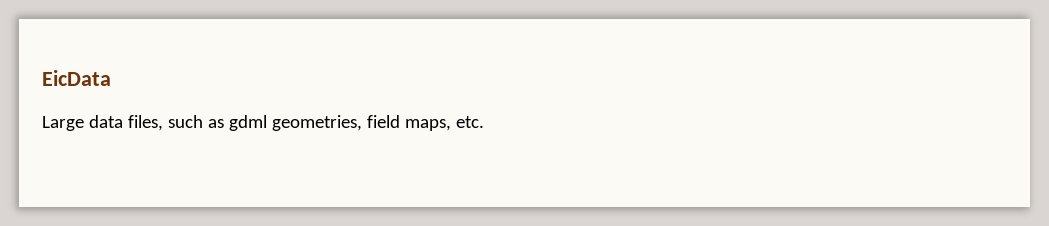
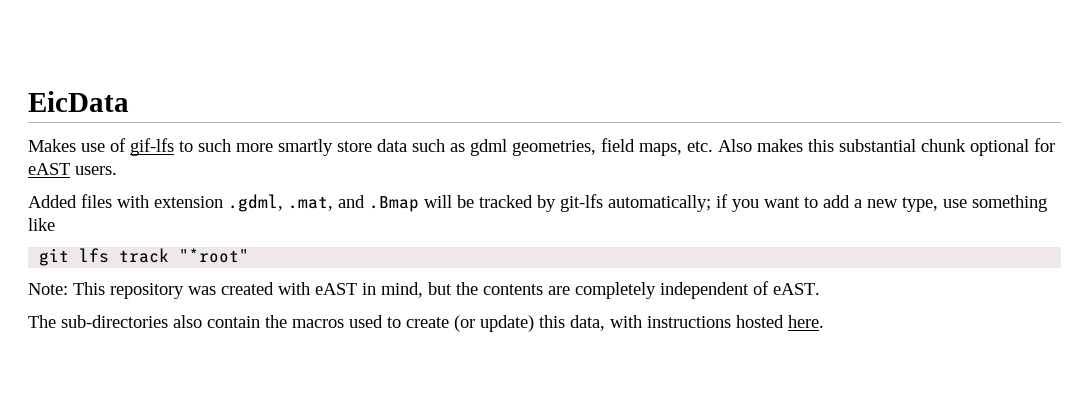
- Large data files, such as gdml geometries, field maps, etc.
+ Makes use of gif-lfs to such more smartly store data such as gdml geometries, field maps, etc. Also makes this substantial chunk optional for eAST users.
+ Added files with extension .gdml, .mat, and .Bmap will be tracked by git-lfs automatically; if you want to add a new type, use something like
+ git lfs track "*root"
+ Note: This repository was created with eAST in mind, but the contents are completely independent of eAST.
+ The sub-directories also contain the macros used to create (or update) this data, with instructions hosted here.

